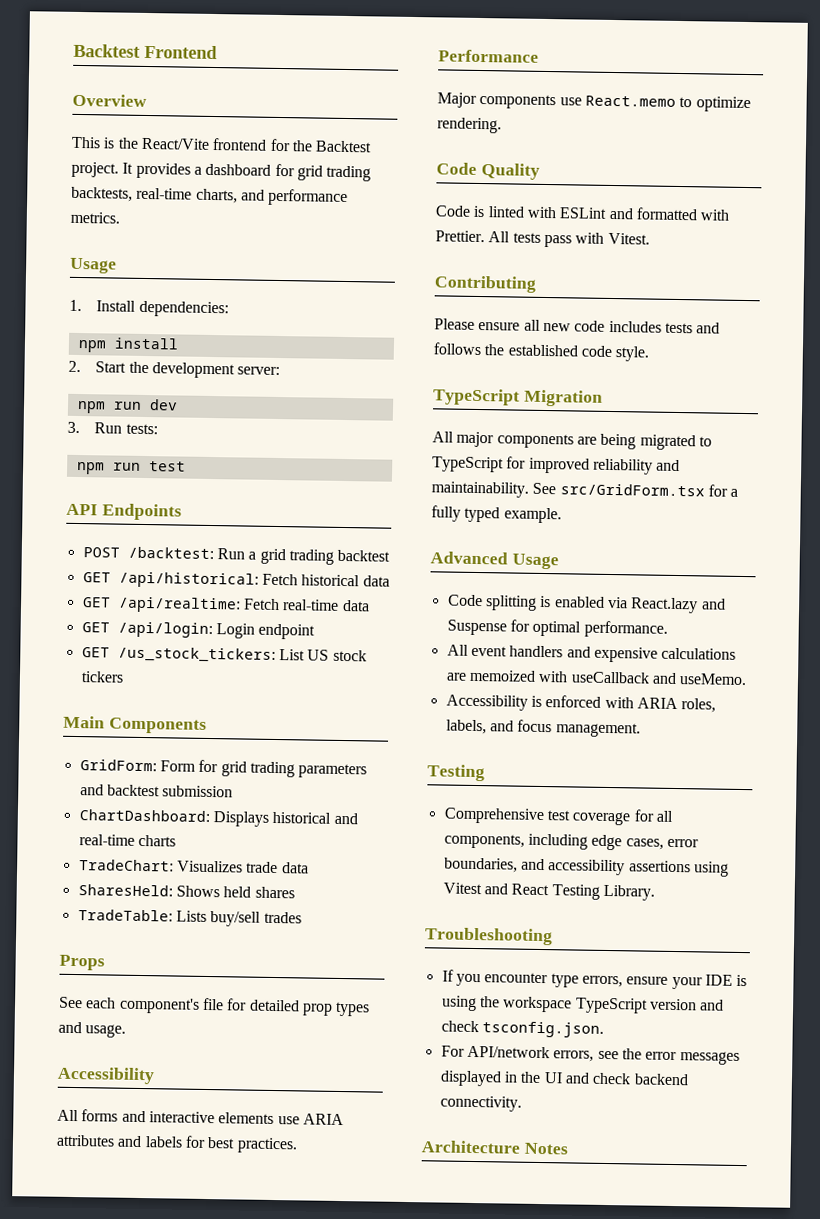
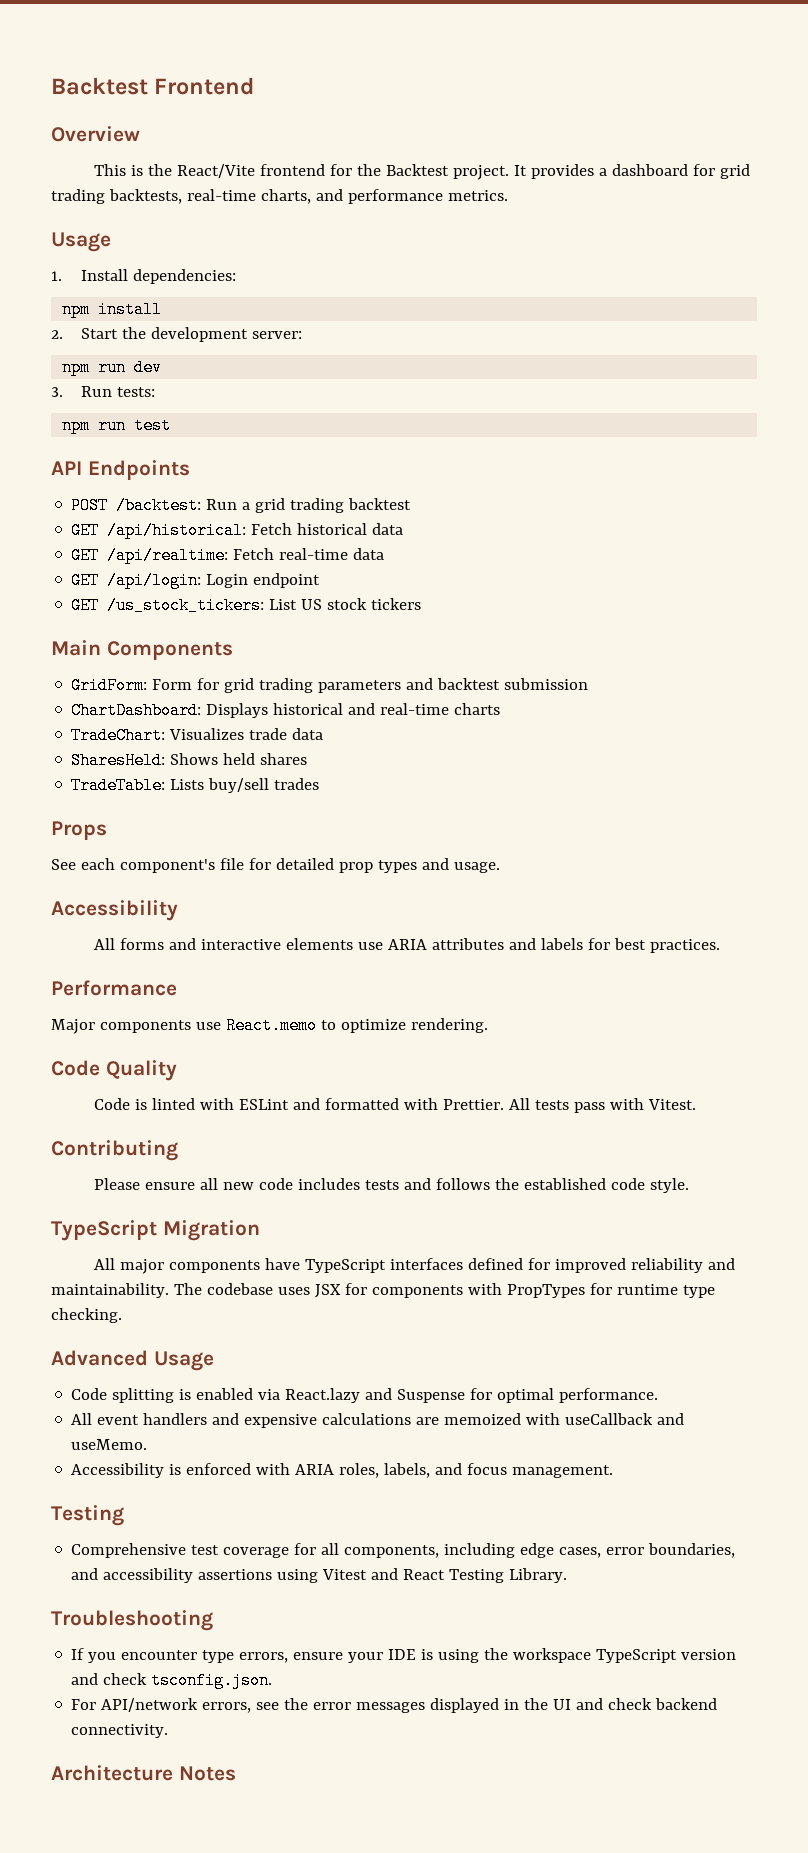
- All major components are being migrated to TypeScript for improved reliability and maintainability.
+ All major components have TypeScript interfaces defined for improved reliability and maintainability.
- See src/GridForm.tsx for a fully typed example.
+ The codebase uses JSX for components with PropTypes for runtime type checking.

